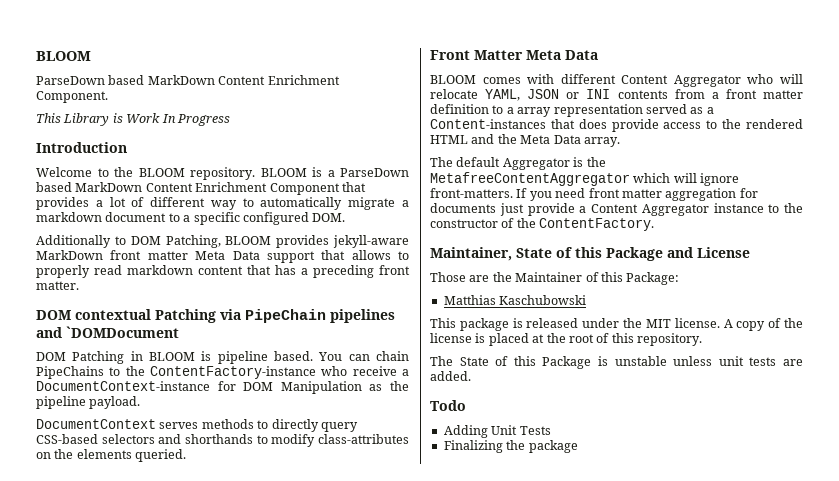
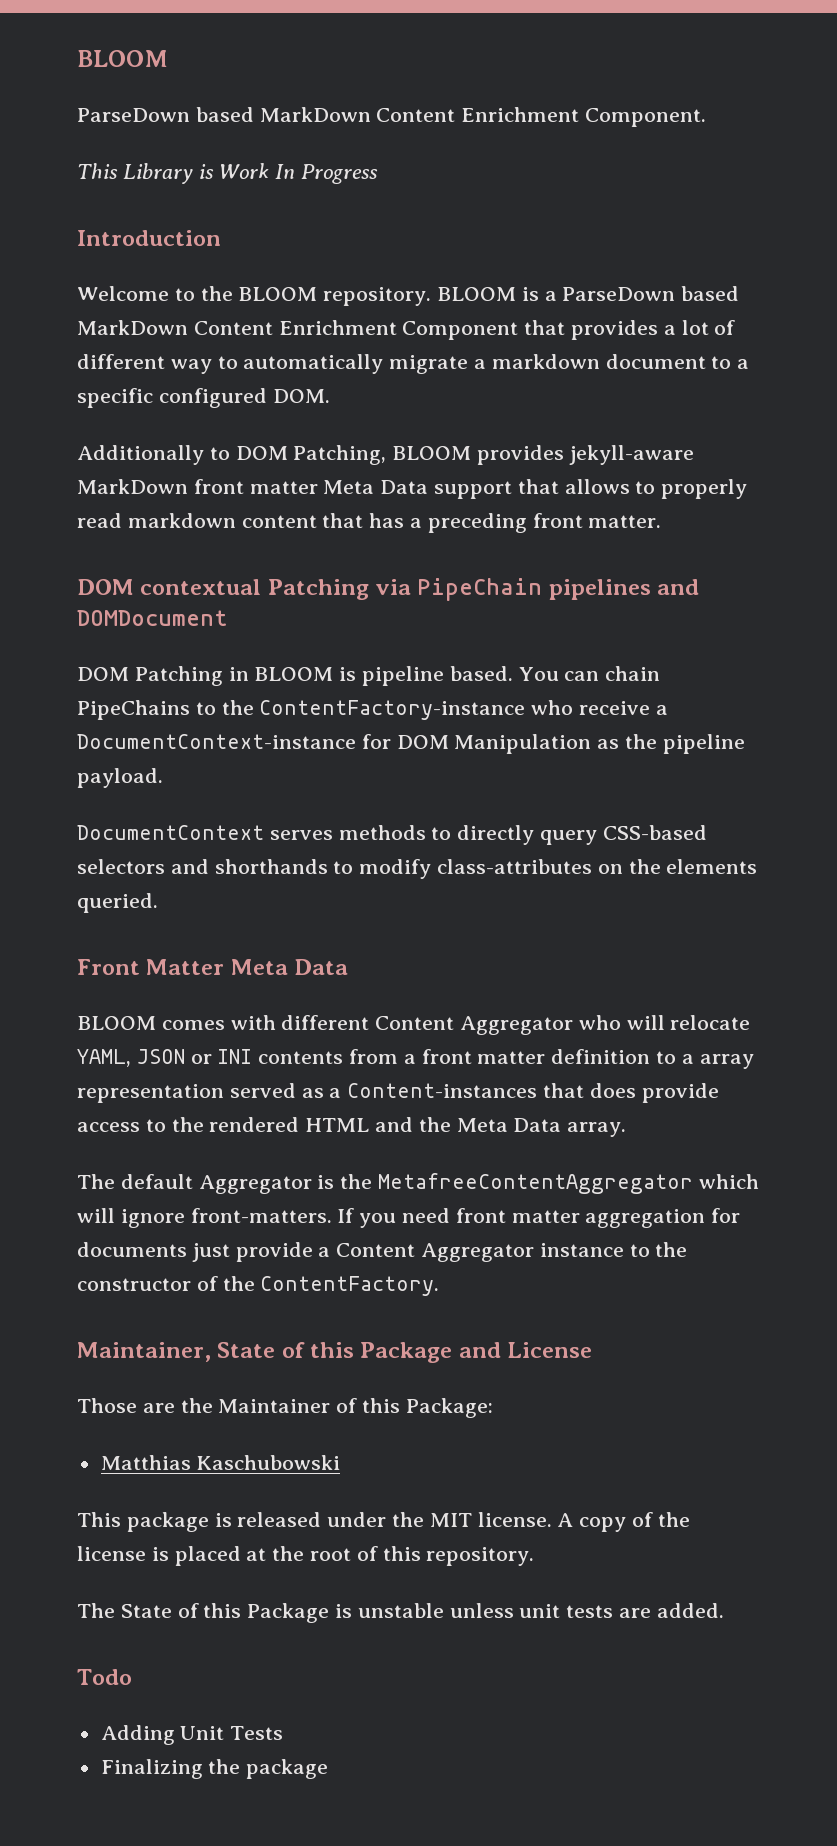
- DOM contextual Patching via PipeChain pipelines and `DOMDocument
+ DOM contextual Patching via PipeChain pipelines and DOMDocument

